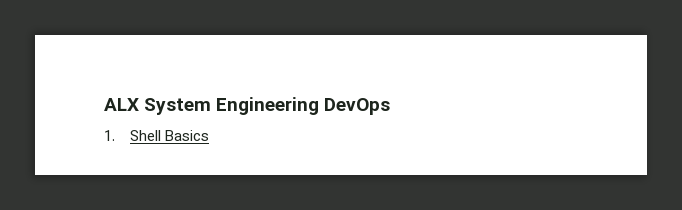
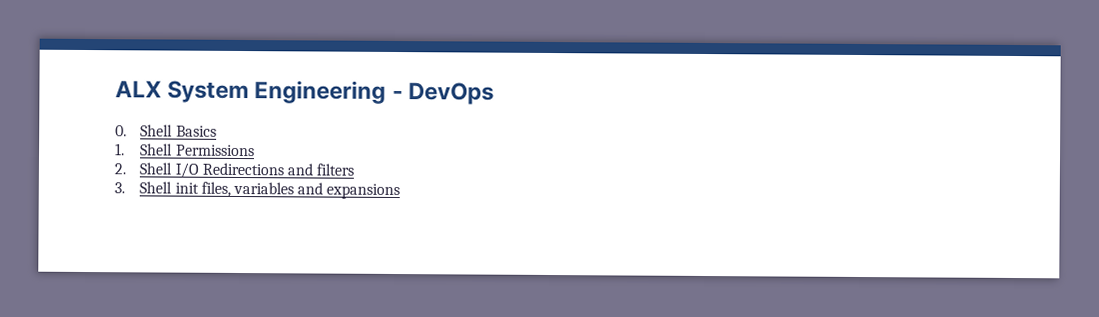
- ALX System Engineering DevOps
+ ALX System Engineering - DevOps
- 1. Shell Basics
+ 0. Shell Basics
+ 1. Shell Permissions
+ 2. Shell I/O Redirections and filters
+ 3. Shell init files, variables and expansions

